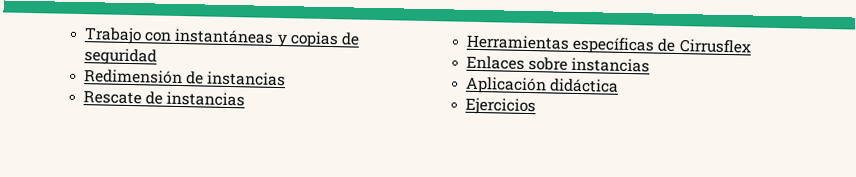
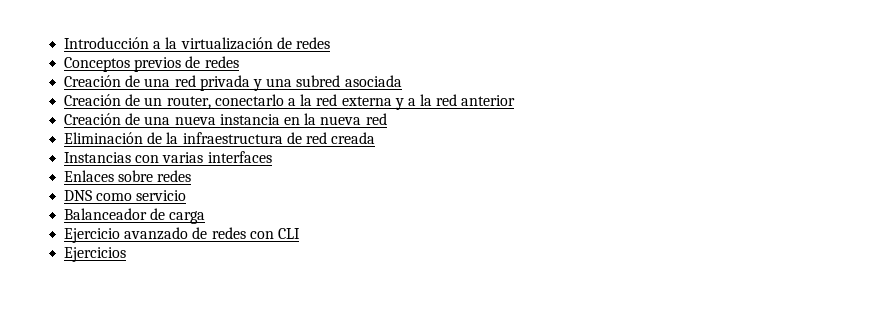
- Trabajo con instantáneas y copias de seguridad
- Redimensión de instancias
- Rescate de instancias
- Herramientas específicas de Cirrusflex
- Enlaces sobre instancias
- Aplicación didáctica
+ Introducción a la virtualización de redes
+ Conceptos previos de redes
+ Creación de una red privada y una subred asociada
+ Creación de un router, conectarlo a la red externa y a la red anterior
+ Creación de una nueva instancia en la nueva red
+ Eliminación de la infraestructura de red creada
+ Instancias con varias interfaces
+ Enlaces sobre redes
+ DNS como servicio
+ Balanceador de carga
+ Ejercicio avanzado de redes con CLI

